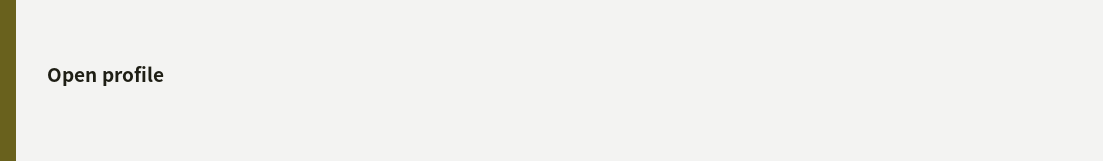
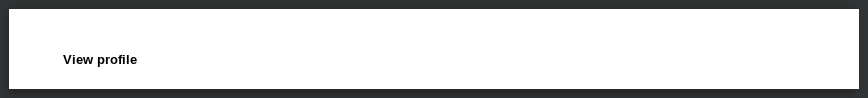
- Open profile
+ View profile

